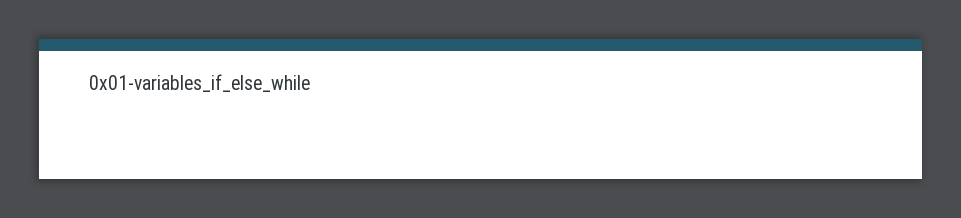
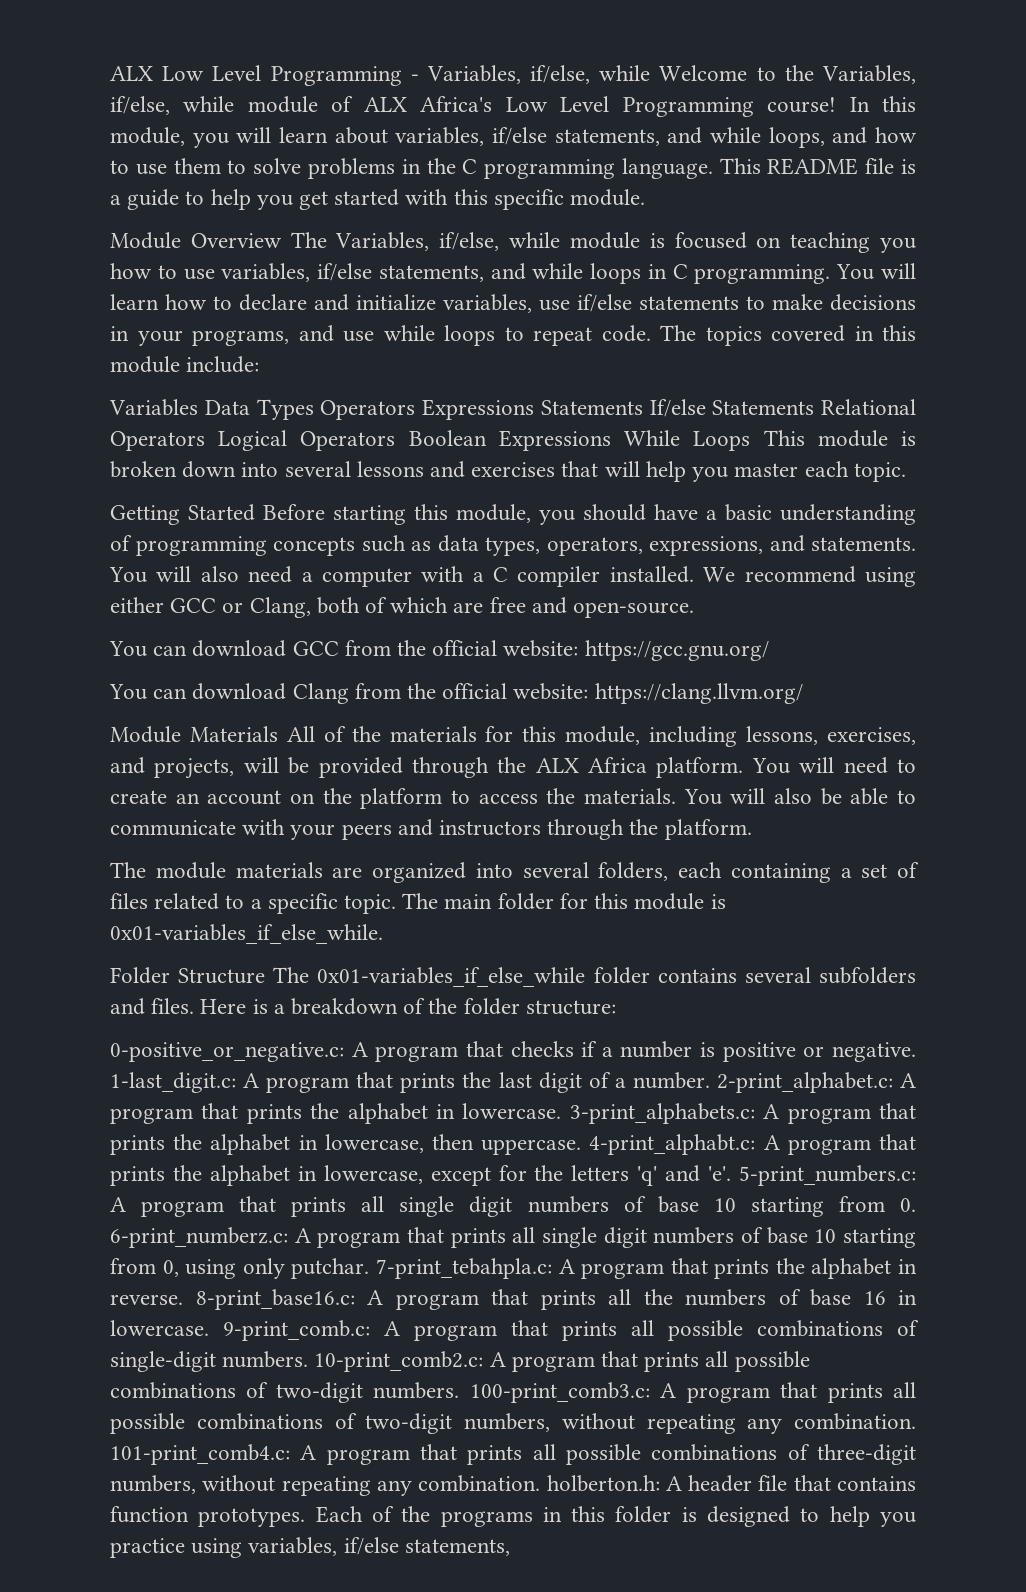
- 0x01-variables_if_else_while
+ ALX Low Level Programming - Variables, if/else, while Welcome to the Variables, if/else, while module of ALX Africa's Low Level Programming course! In this module, you will learn about variables, if/else statements, and while loops, and how to use them to solve problems in the C programming language. This README file is a guide to help you get started with this specific module.
+ Module Overview The Variables, if/else, while module is focused on teaching you how to use variables, if/else statements, and while loops in C programming. You will learn how to declare and initialize variables, use if/else statements to make decisions in your programs, and use while loops to repeat code. The topics covered in this module include:
+ Variables Data Types Operators Expressions Statements If/else Statements Relational Operators Logical Operators Boolean Expressions While Loops This module is broken down into several lessons and exercises that will help you master each topic.
+ Getting Started Before starting this module, you should have a basic understanding of programming concepts such as data types, operators, expressions, and statements. You will also need a computer with a C compiler installed. We recommend using either GCC or Clang, both of which are free and open-source.
+ You can download GCC from the official website: https://gcc.gnu.org/
+ You can download Clang from the official website: https://clang.llvm.org/
+ Module Materials All of the materials for this module, including lessons, exercises, and projects, will be provided through the ALX Africa platform. You will need to create an account on the platform to access the materials. You will also be able to communicate with your peers and instructors through the platform.
+ The module materials are organized into several folders, each containing a set of files related to a specific topic. The main folder for this module is 0x01-variables_if_else_while.
+ Folder Structure The 0x01-variables_if_else_while folder contains several subfolders and files. Here is a breakdown of the folder structure:
+ 0-positive_or_negative.c: A program that checks if a number is positive or negative. 1-last_digit.c: A program that prints the last digit of a number. 2-print_alphabet.c: A program that prints the alphabet in lowercase. 3-print_alphabets.c: A program that prints the alphabet in lowercase, then uppercase. 4-print_alphabt.c: A program that prints the alphabet in lowercase, except for the letters 'q' and 'e'. 5-print_numbers.c: A program that prints all single digit numbers of base 10 starting from 0. 6-print_numberz.c: A program that prints all single digit numbers of base 10 starting from 0, using only putchar. 7-print_tebahpla.c: A program that prints the alphabet in reverse. 8-print_base16.c: A program that prints all the numbers of base 16 in lowercase. 9-print_comb.c: A program that prints all possible combinations of single-digit numbers. 10-print_comb2.c: A program that prints all possible combinations of two-digit numbers. 100-print_comb3.c: A program that prints all possible combinations of two-digit numbers, without repeating any combination. 101-print_comb4.c: A program that prints all possible combinations of three-digit numbers, without repeating any combination. holberton.h: A header file that contains function prototypes. Each of the programs in this folder is designed to help you practice using variables, if/else statements,

